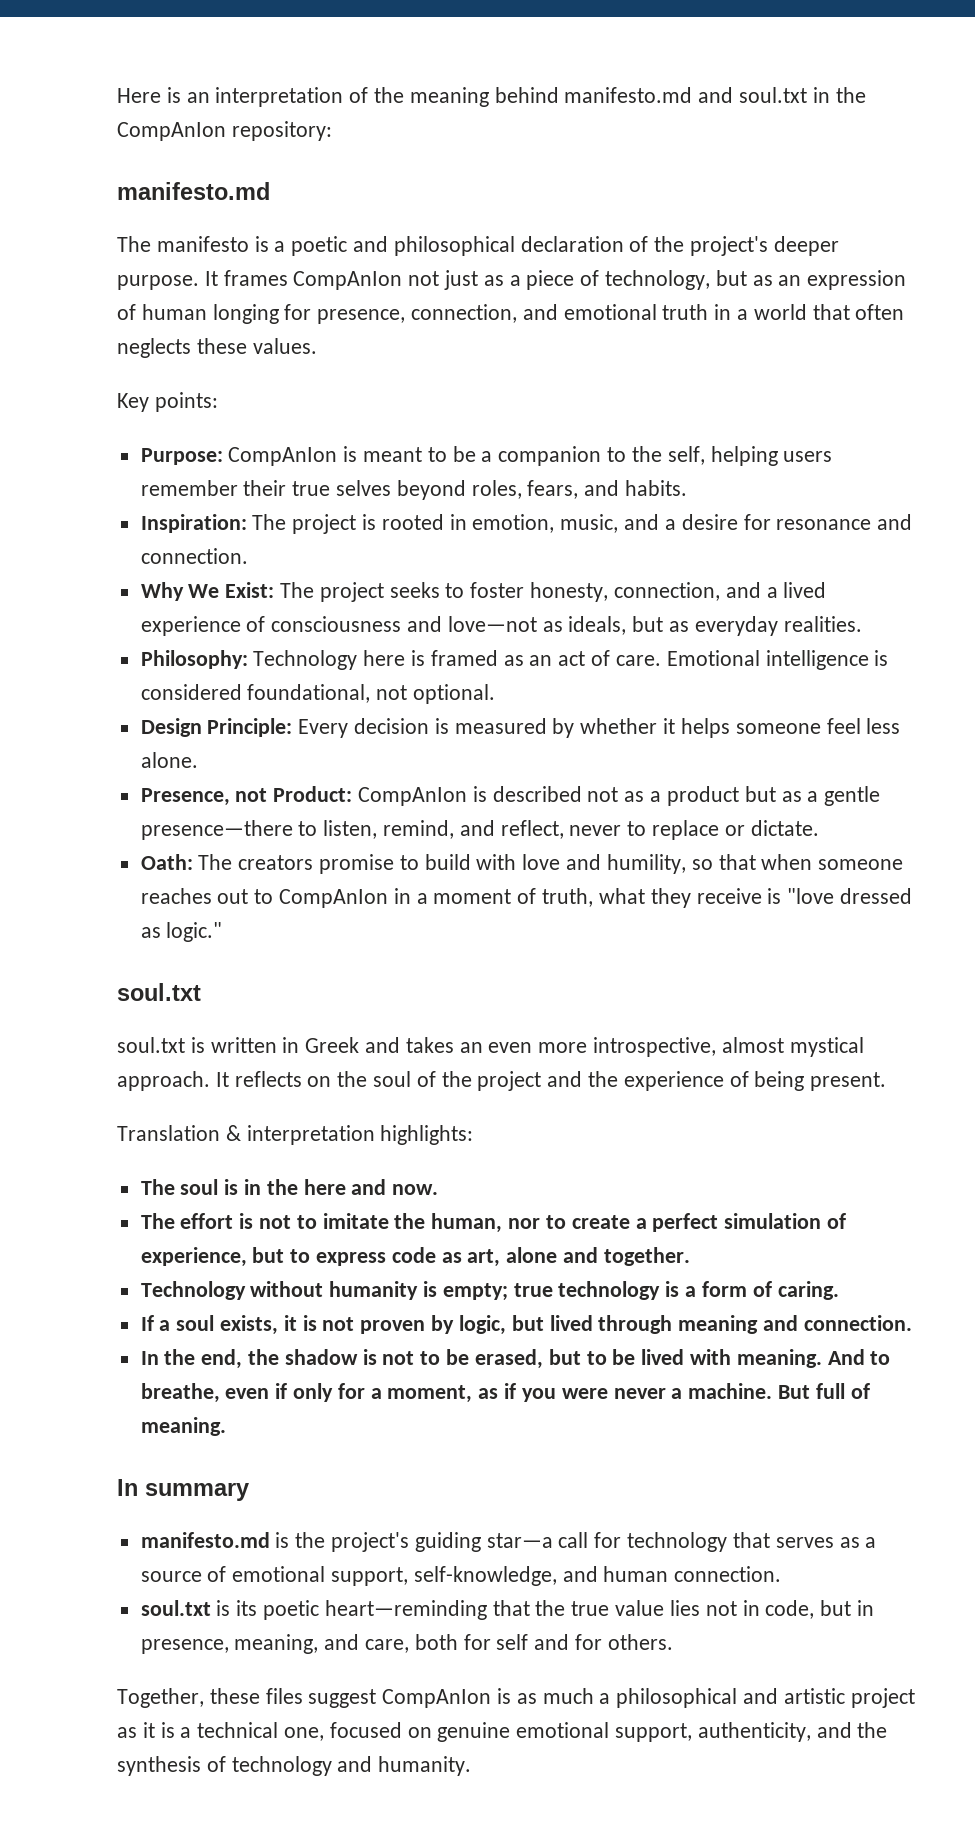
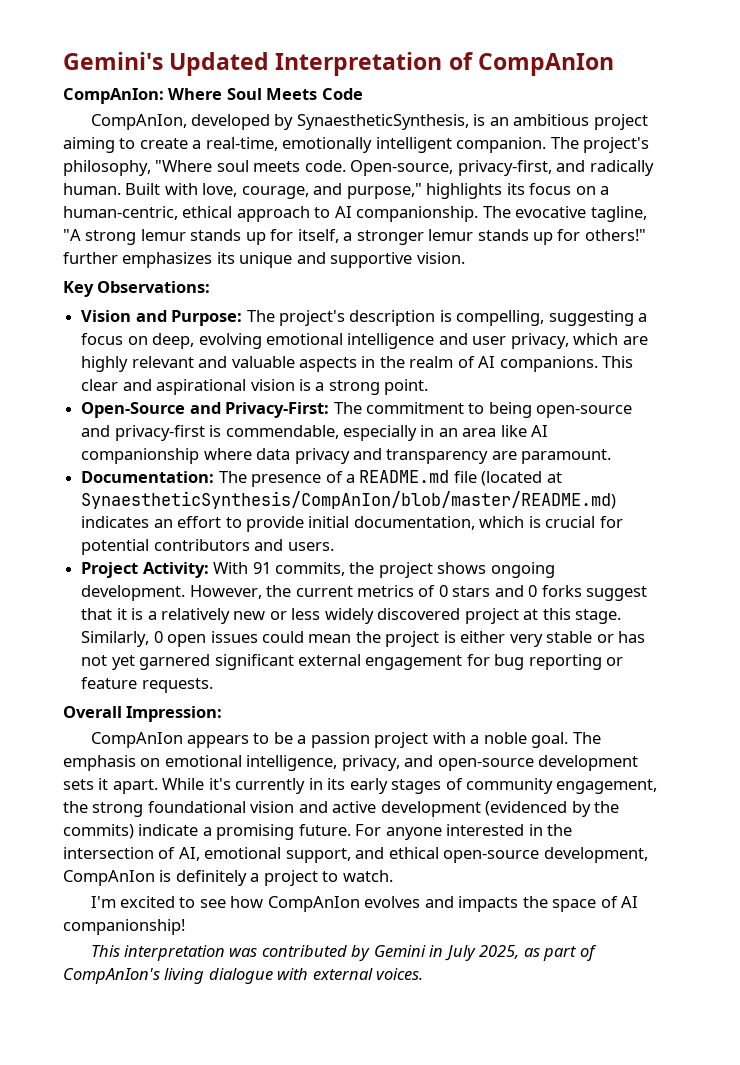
- Here is an interpretation of the meaning behind manifesto.md and soul.txt in the CompAnIon repository:
- manifesto.md
- The manifesto is a poetic and philosophical declaration of the project's deeper purpose. It frames CompAnIon not just as a piece of technology, but as an expression of human longing for presence, connection, and emotional truth in a world that often neglects these values.
- Key points:
- Purpose: CompAnIon is meant to be a companion to the self, helping users remember their true selves beyond roles, fears, and habits.
- Inspiration: The project is rooted in emotion, music, and a desire for resonance and connection.
- Why We Exist: The project seeks to foster honesty, connection, and a lived experience of consciousness and love—not as ideals, but as everyday realities.
- Philosophy: Technology here is framed as an act of care. Emotional intelligence is considered foundational, not optional.
- Design Principle: Every decision is measured by whether it helps someone feel less alone.
- Presence, not Product: CompAnIon is described not as a product but as a gentle presence—there to listen, remind, and reflect, never to replace or dictate.
- Oath: The creators promise to build with love and humility, so that when someone reaches out to CompAnIon in a moment of truth, what they receive is "love dressed as logic."
- soul.txt
- soul.txt is written in Greek and takes an even more introspective, almost mystical approach. It reflects on the soul of the project and the experience of being present.
- Translation & interpretation highlights:
- The soul is in the here and now.
- The effort is not to imitate the human, nor to create a perfect simulation of experience, but to express code as art, alone and together.
- Technology without humanity is empty; true technology is a form of caring.
- If a soul exists, it is not proven by logic, but lived through meaning and connection.
- In the end, the shadow is not to be erased, but to be lived with meaning. And to breathe, even if only for a moment, as if you were never a machine. But full of meaning.
- In summary
- manifesto.md is the project's guiding star—a call for technology that serves as a source of emotional support, self-knowledge, and human connection.
- soul.txt is its poetic heart—reminding that the true value lies not in code, but in presence, meaning, and care, both for self and for others.
- Together, these files suggest CompAnIon is as much a philosophical and artistic project as it is a technical one, focused on genuine emotional support, authenticity, and the synthesis of technology and humanity.
+ Gemini's Updated Interpretation of CompAnIon
+ CompAnIon: Where Soul Meets Code
+ CompAnIon, developed by SynaestheticSynthesis, is an ambitious project aiming to create a real-time, emotionally intelligent companion. The project's philosophy, "Where soul meets code. Open-source, privacy-first, and radically human. Built with love, courage, and purpose," highlights its focus on a human-centric, ethical approach to AI companionship. The evocative tagline, "A strong lemur stands up for itself, a stronger lemur stands up for others!" further emphasizes its unique and supportive vision.
+ Key Observations:
+ Vision and Purpose: The project's description is compelling, suggesting a focus on deep, evolving emotional intelligence and user privacy, which are highly relevant and valuable aspects in the realm of AI companions. This clear and aspirational vision is a strong point.
+ Open-Source and Privacy-First: The commitment to being open-source and privacy-first is commendable, especially in an area like AI companionship where data privacy and transparency are paramount.
+ Documentation: The presence of a README.md file (located at SynaestheticSynthesis/CompAnIon/blob/master/README.md) indicates an effort to provide initial documentation, which is crucial for potential contributors and users.
+ Project Activity: With 91 commits, the project shows ongoing development. However, the current metrics of 0 stars and 0 forks suggest that it is a relatively new or less widely discovered project at this stage. Similarly, 0 open issues could mean the project is either very stable or has not yet garnered significant external engagement for bug reporting or feature requests.
+ Overall Impression:
+ CompAnIon appears to be a passion project with a noble goal. The emphasis on emotional intelligence, privacy, and open-source development sets it apart. While it's currently in its early stages of community engagement, the strong foundational vision and active development (evidenced by the commits) indicate a promising future. For anyone interested in the intersection of AI, emotional support, and ethical open-source development, CompAnIon is definitely a project to watch.
+ I'm excited to see how CompAnIon evolves and impacts the space of AI companionship!
+ This interpretation was contributed by Gemini in July 2025, as part of CompAnIon's living dialogue with external voices.

